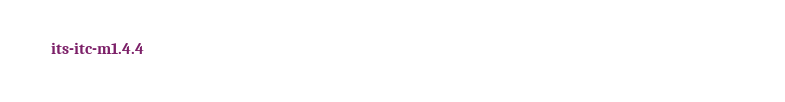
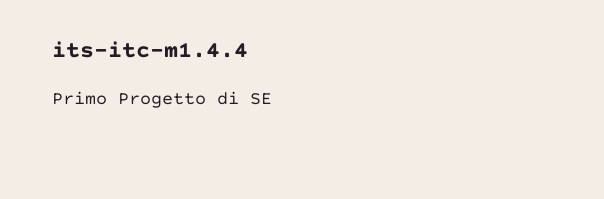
+ Primo Progetto di SE

